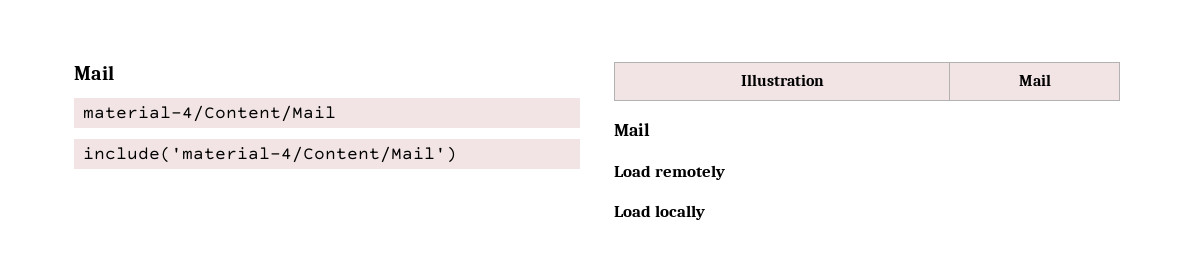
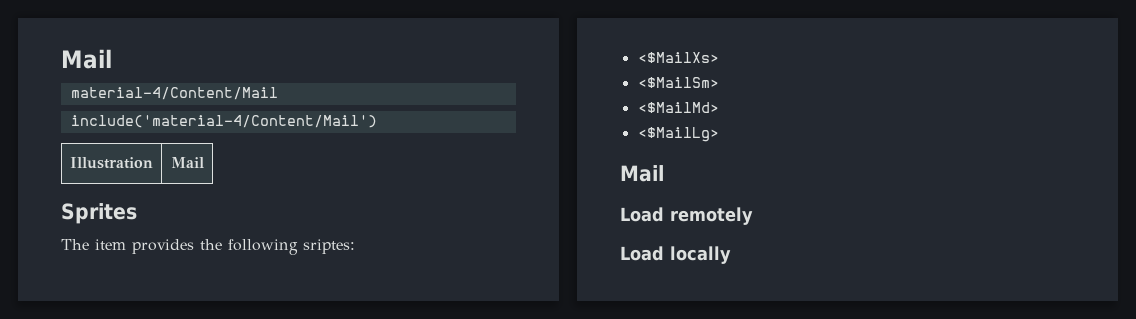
+ Sprites
+ The item provides the following sriptes:
+ <$MailXs>
+ <$MailSm>
+ <$MailMd>
+ <$MailLg>

